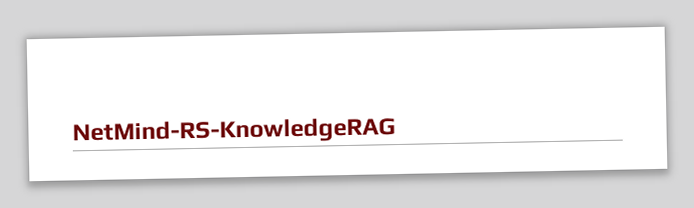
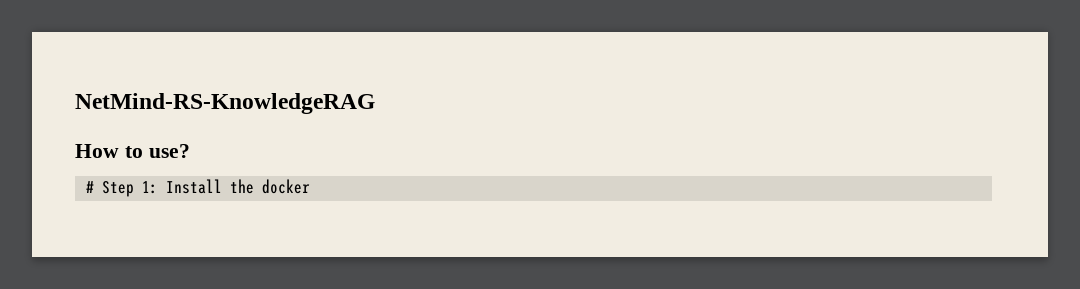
+ How to use?
+ # Step 1: Install the docker

